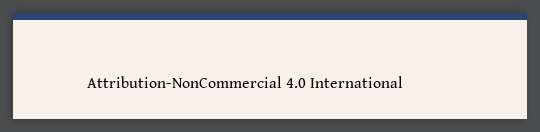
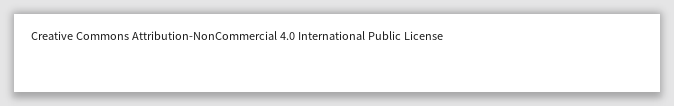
- Attribution-NonCommercial 4.0 International
+ Creative Commons Attribution-NonCommercial 4.0 International Public License

